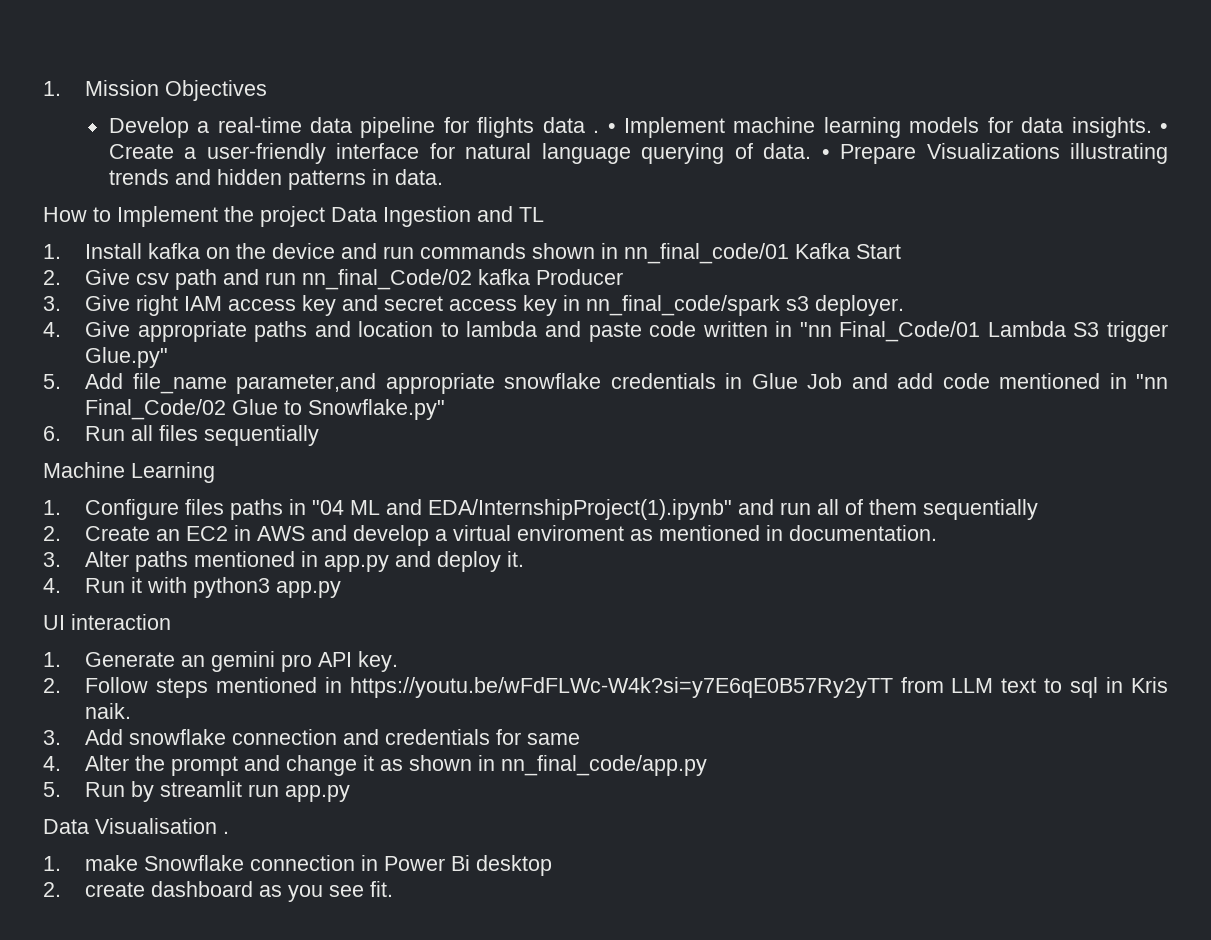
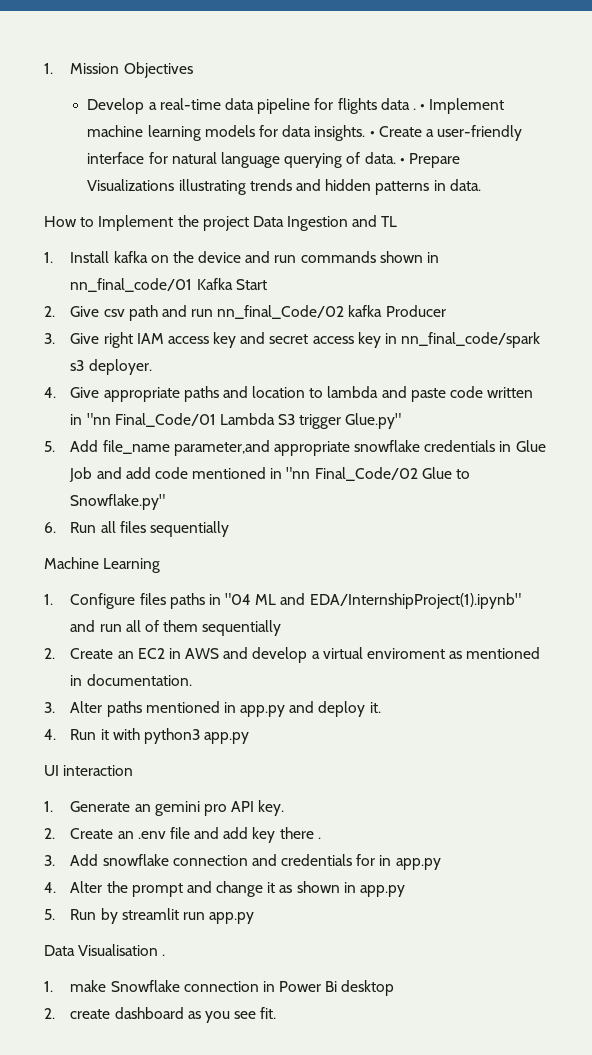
- 2. Follow steps mentioned in https://youtu.be/wFdFLWc-W4k?si=y7E6qE0B57Ry2yTT from LLM text to sql in Kris naik.
+ 2. Create an .env file and add key there .
- 3. Add snowflake connection and credentials for same
+ 3. Add snowflake connection and credentials for in app.py
- 4. Alter the prompt and change it as shown in nn_final_code/app.py
+ 4. Alter the prompt and change it as shown in app.py

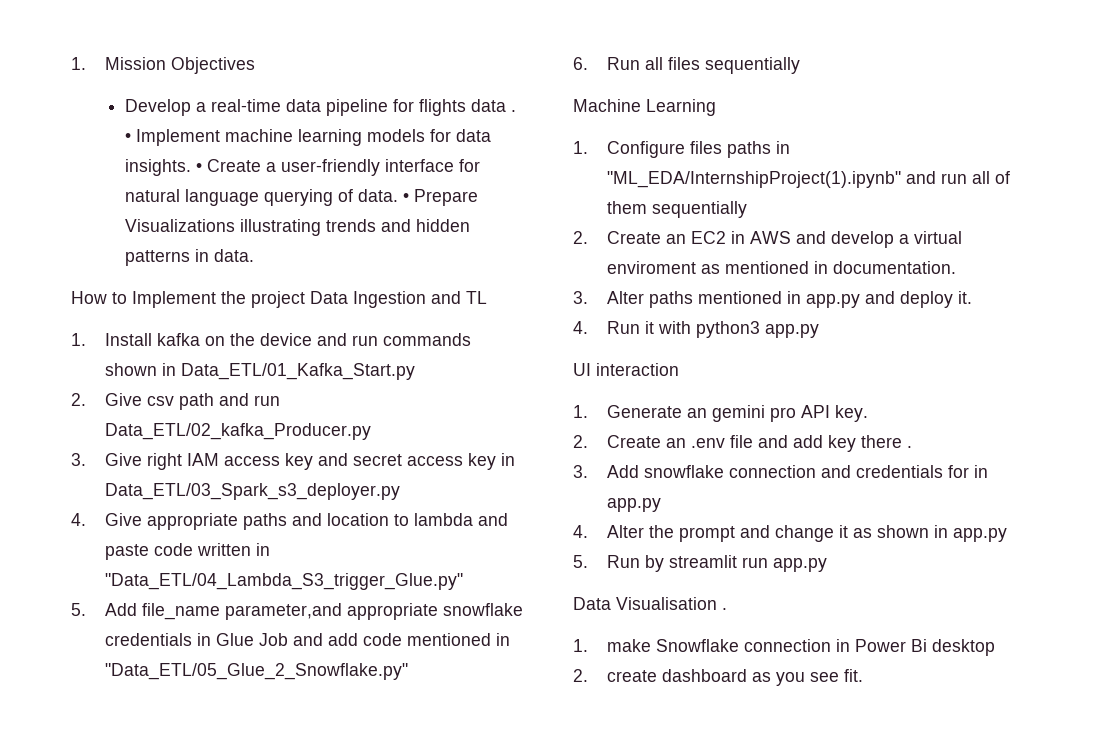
- 1. Install kafka on the device and run commands shown in nn_final_code/01 Kafka Start
+ 1. Install kafka on the device and run commands shown in Data_ETL/01_Kafka_Start.py
- 2. Give csv path and run nn_final_Code/02 kafka Producer
+ 2. Give csv path and run Data_ETL/02_kafka_Producer.py
- 3. Give right IAM access key and secret access key in nn_final_code/spark s3 deployer.
+ 3. Give right IAM access key and secret access key in Data_ETL/03_Spark_s3_deployer.py
- 4. Give appropriate paths and location to lambda and paste code written in "nn Final_Code/01 Lambda S3 trigger Glue.py"
+ 4. Give appropriate paths and location to lambda and paste code written in "Data_ETL/04_Lambda_S3_trigger_Glue.py"
- 5. Add file_name parameter,and appropriate snowflake credentials in Glue Job and add code mentioned in "nn Final_Code/02 Glue to Snowflake.py"
+ 5. Add file_name parameter,and appropriate snowflake credentials in Glue Job and add code mentioned in "Data_ETL/05_Glue_2_Snowflake.py"
- 1. Configure files paths in "04 ML and EDA/InternshipProject(1).ipynb" and run all of them sequentially
+ 1. Configure files paths in "ML_EDA/InternshipProject(1).ipynb" and run all of them sequentially

